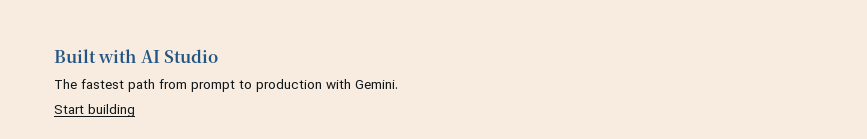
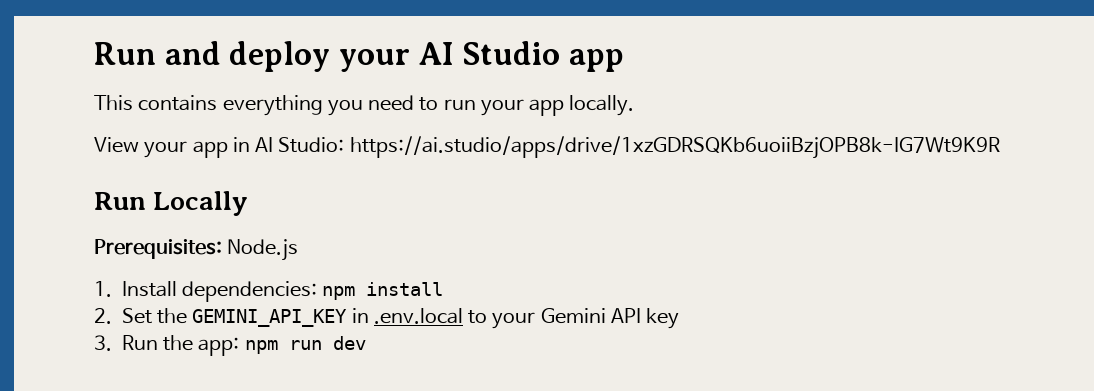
- Built with AI Studio
- The fastest path from prompt to production with Gemini.
- Start building
+ Run and deploy your AI Studio app
+ This contains everything you need to run your app locally.
+ View your app in AI Studio: https://ai.studio/apps/drive/1xzGDRSQKb6uoiiBzjOPB8k-IG7Wt9K9R
+ Run Locally
+ Prerequisites: Node.js
+ 1. Install dependencies: npm install
+ 2. Set the GEMINI_API_KEY in .env.local to your Gemini API key
+ 3. Run the app: npm run dev

